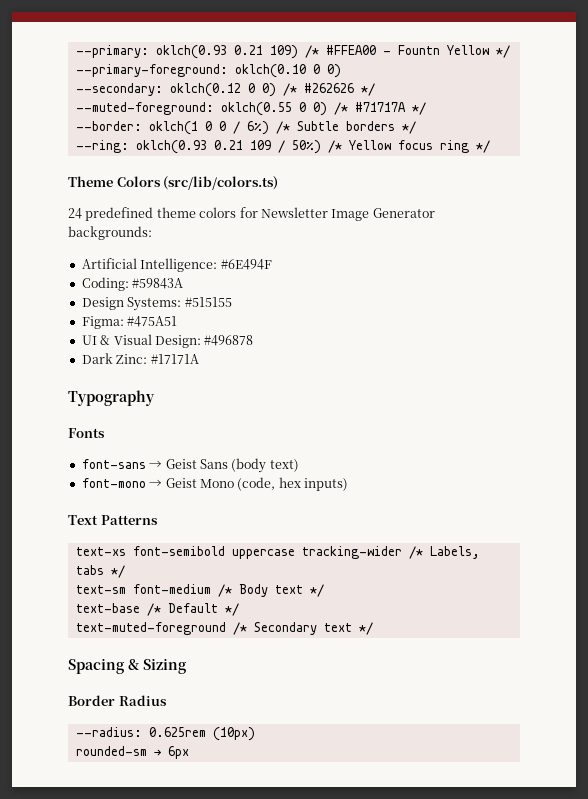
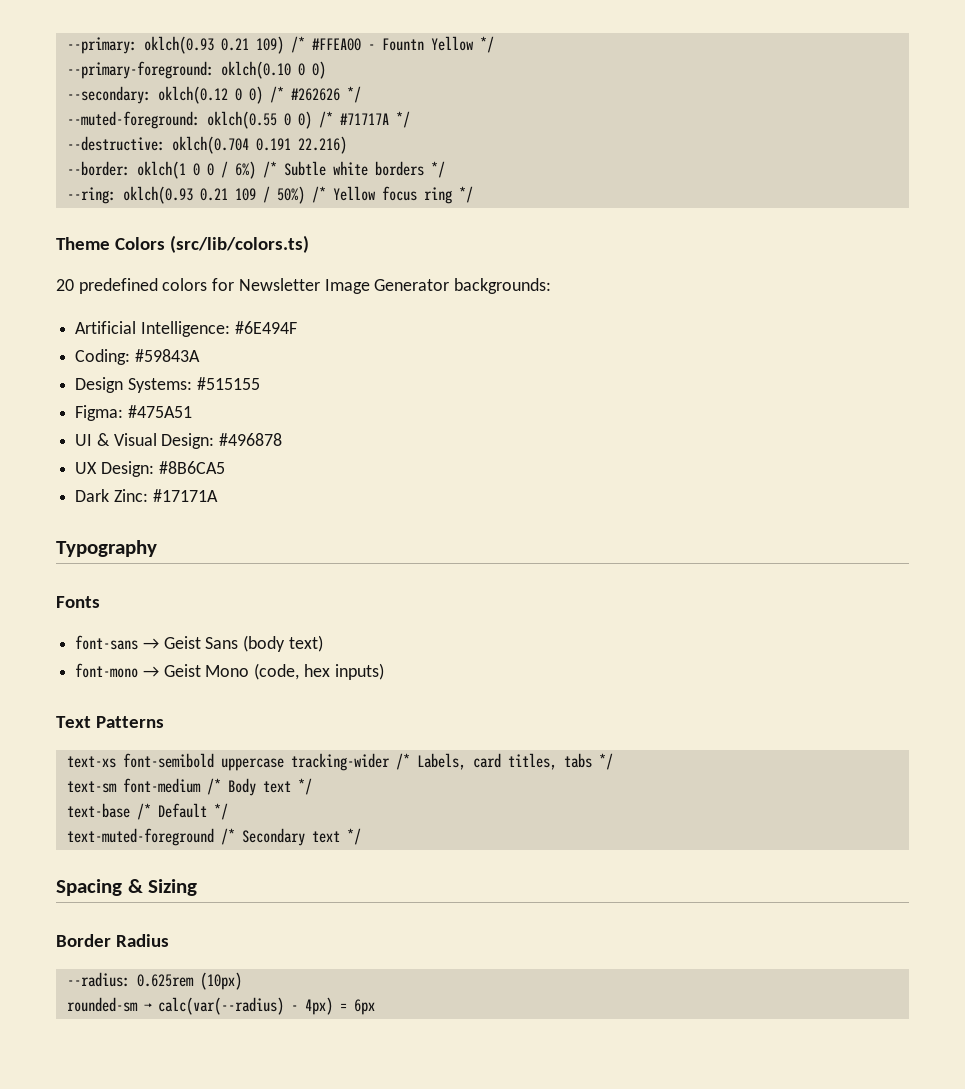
+ --destructive: oklch(0.704 0.191 22.216)
- --border: oklch(1 0 0 / 6%) /* Subtle borders */
+ --border: oklch(1 0 0 / 6%) /* Subtle white borders */
- 24 predefined theme colors for Newsletter Image Generator backgrounds:
+ 20 predefined colors for Newsletter Image Generator backgrounds:
+ UX Design: #8B6CA5
- text-xs font-semibold uppercase tracking-wider /* Labels, tabs */
+ text-xs font-semibold uppercase tracking-wider /* Labels, card titles, tabs */
- rounded-sm → 6px
+ rounded-sm → calc(var(--radius) - 4px) = 6px

